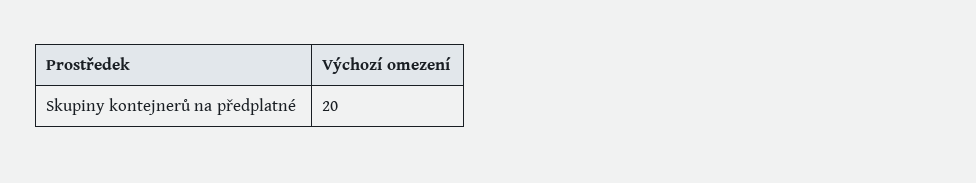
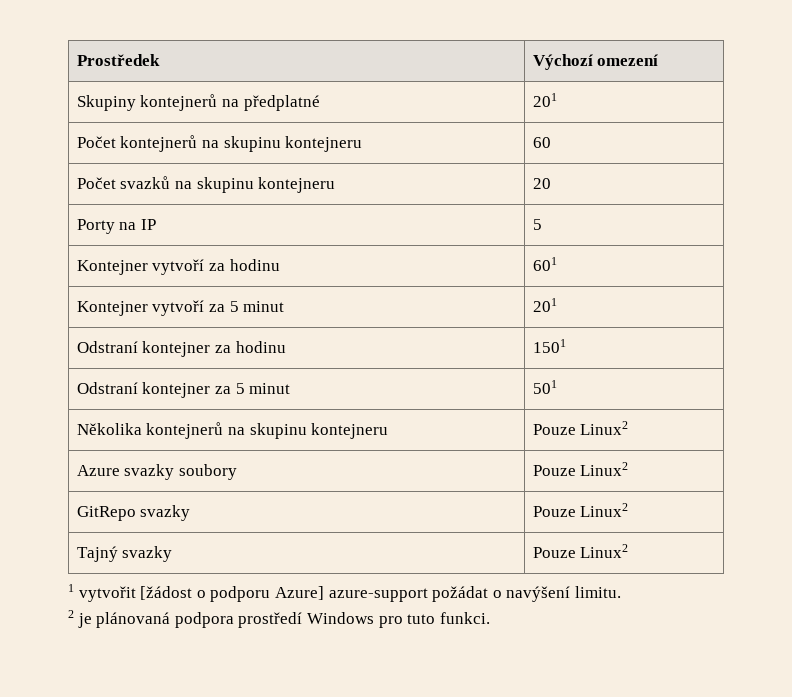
- Skupiny kontejnerů na předplatné | 20
+ Skupiny kontejnerů na předplatné | 201
+ Počet kontejnerů na skupinu kontejneru | 60
+ Počet svazků na skupinu kontejneru | 20
+ Porty na IP | 5
+ Kontejner vytvoří za hodinu | 601
+ Kontejner vytvoří za 5 minut | 201
+ Odstraní kontejner za hodinu | 1501
+ Odstraní kontejner za 5 minut | 501
+ Několika kontejnerů na skupinu kontejneru | Pouze Linux2
+ Azure svazky soubory | Pouze Linux2
+ GitRepo svazky | Pouze Linux2
+ Tajný svazky | Pouze Linux2
+ 1 vytvořit [žádost o podporu Azure] azure-support požádat o navýšení limitu.
+ 2 je plánovaná podpora prostředí Windows pro tuto funkci.

